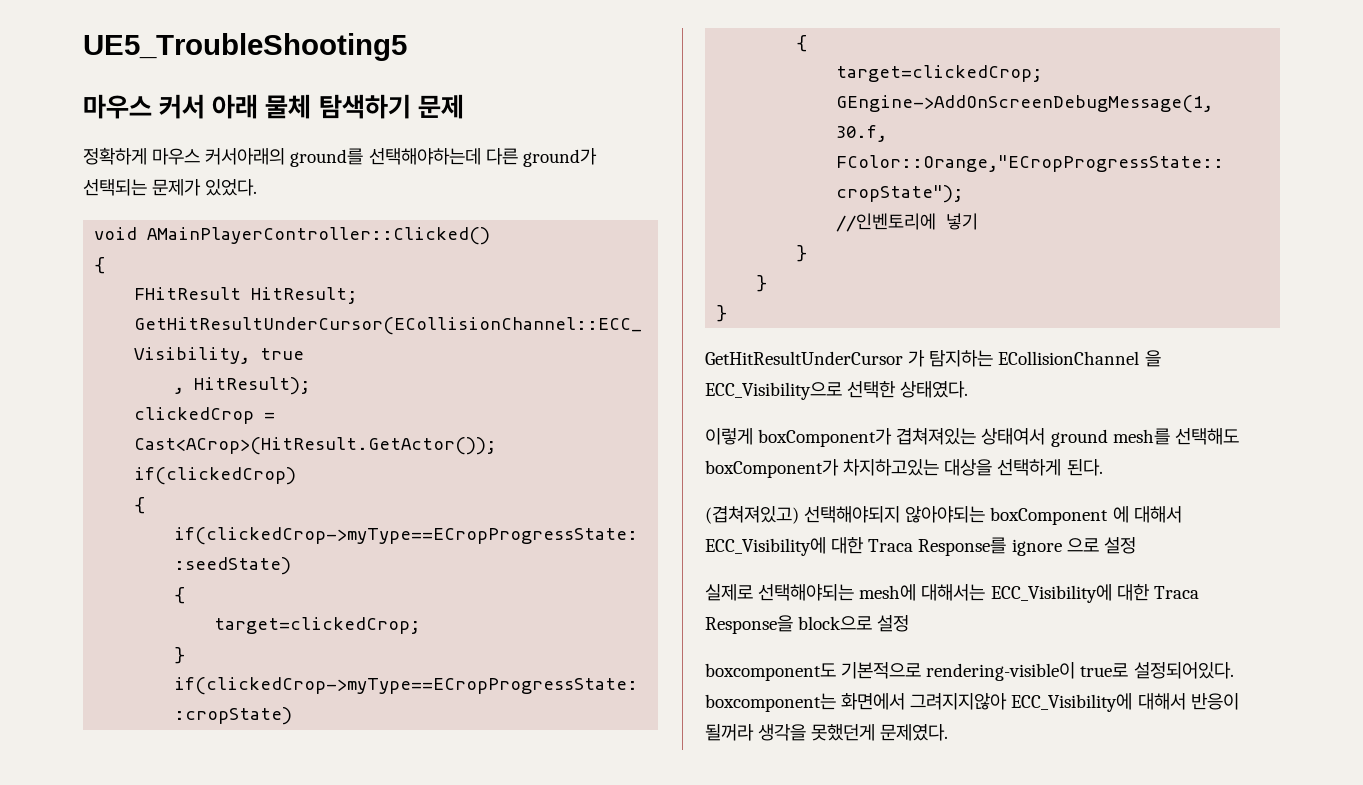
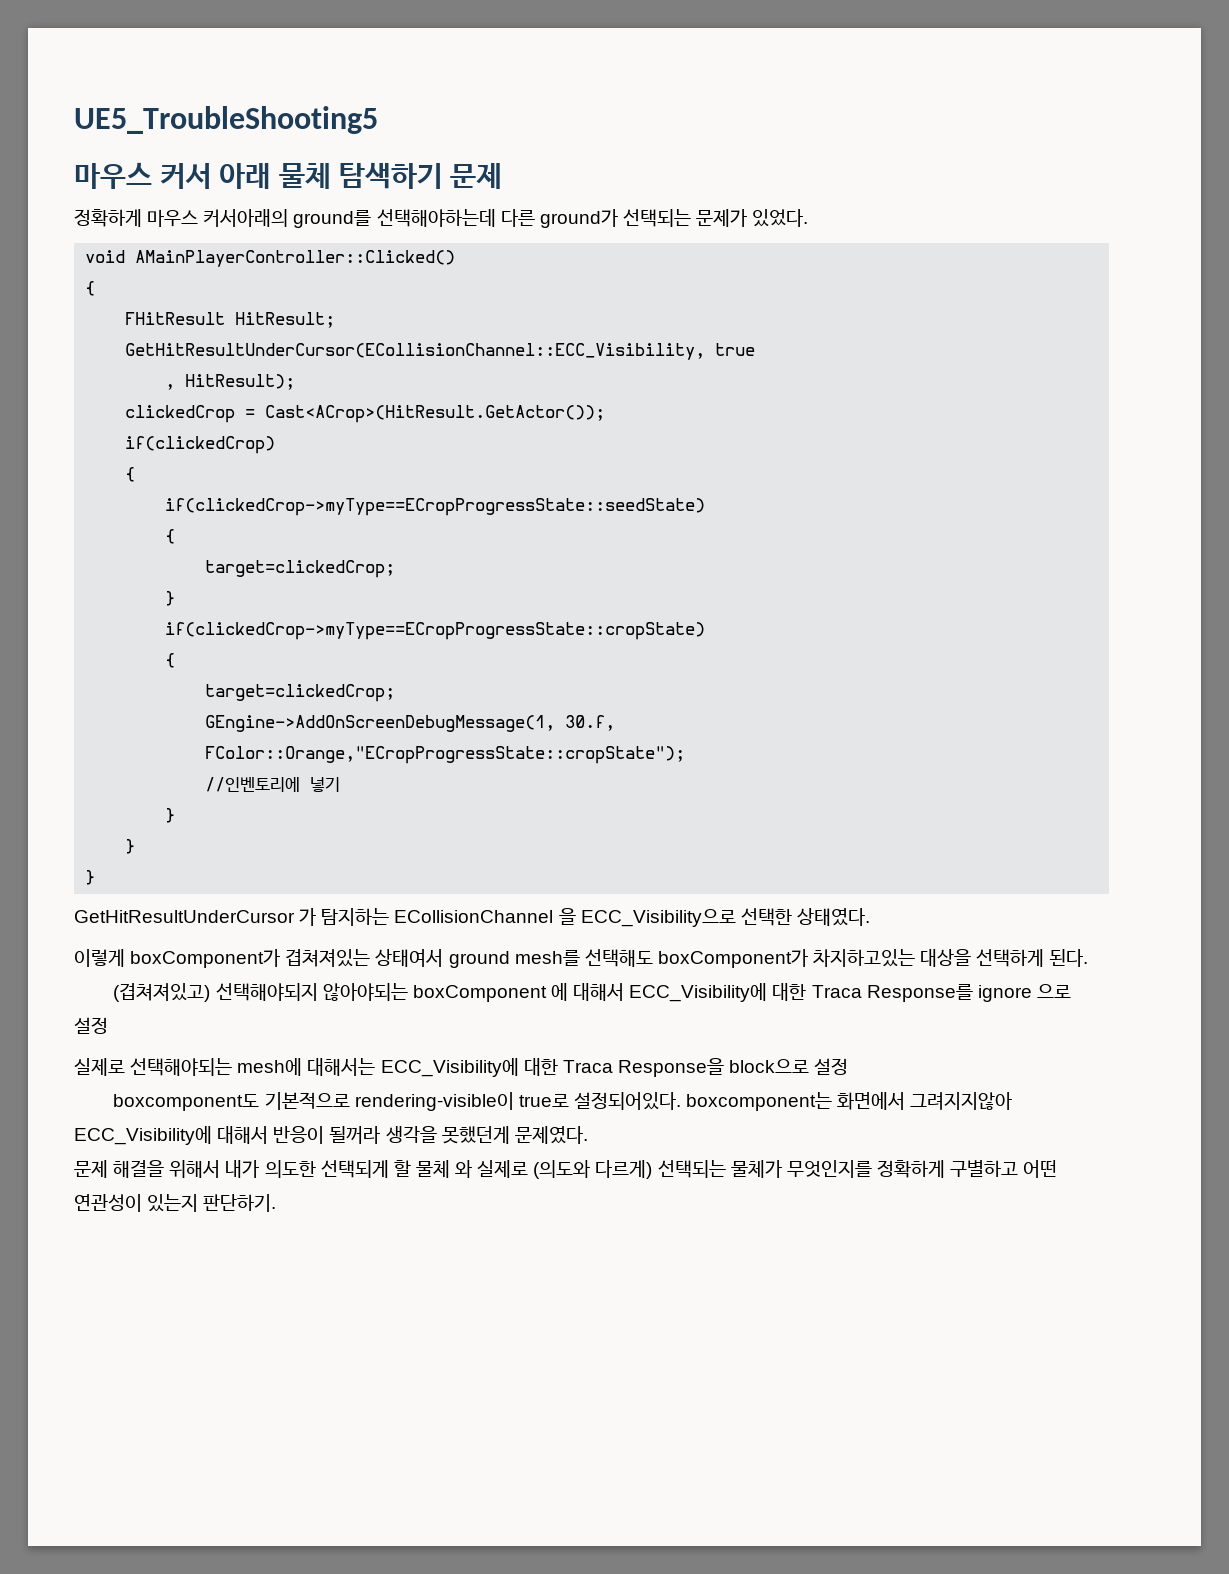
+ 문제 해결을 위해서 내가 의도한 선택되게 할 물체 와 실제로 (의도와 다르게) 선택되는 물체가 무엇인지를 정확하게 구별하고 어떤 연관성이 있는지 판단하기.

